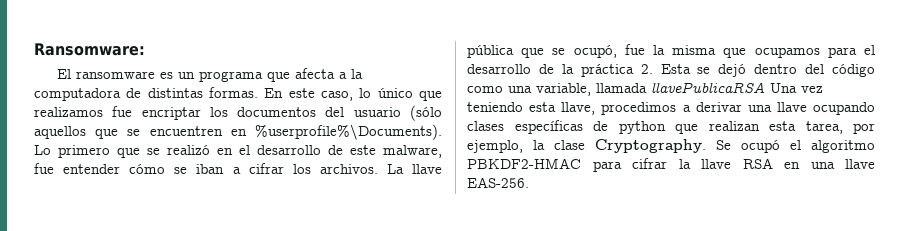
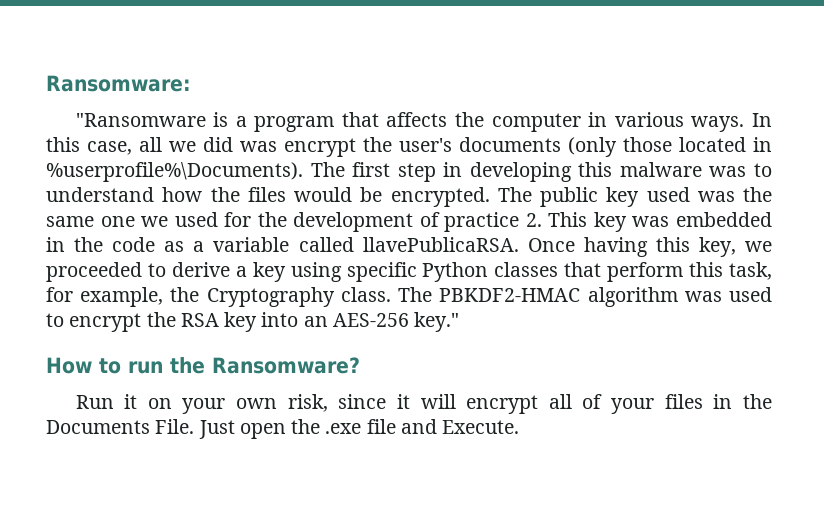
- El ransomware es un programa que afecta a la computadora de distintas formas. En este caso, lo único que realizamos fue encriptar los documentos del usuario (sólo aquellos que se encuentren en %userprofile%\Documents). Lo primero que se realizó en el desarrollo de este malware, fue entender cómo se iban a cifrar los archivos. La llave pública que se ocupó, fue la misma que ocupamos para el desarrollo de la práctica 2. Esta se dejó dentro del código como una variable, llamada llavePublicaRSA Una vez teniendo esta llave, procedimos a derivar una llave ocupando clases específicas de python que realizan esta tarea, por ejemplo, la clase Cryptography. Se ocupó el algoritmo PBKDF2-HMAC para cifrar la llave RSA en una llave EAS-256.
+ "Ransomware is a program that affects the computer in various ways. In this case, all we did was encrypt the user's documents (only those located in %userprofile%\Documents). The first step in developing this malware was to understand how the files would be encrypted. The public key used was the same one we used for the development of practice 2. This key was embedded in the code as a variable called llavePublicaRSA. Once having this key, we proceeded to derive a key using specific Python classes that perform this task, for example, the Cryptography class. The PBKDF2-HMAC algorithm was used to encrypt the RSA key into an AES-256 key."
+ How to run the Ransomware?
+ Run it on your own risk, since it will encrypt all of your files in the Documents File. Just open the .exe file and Execute.

